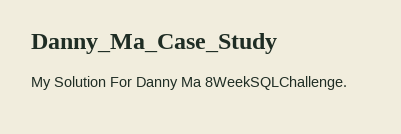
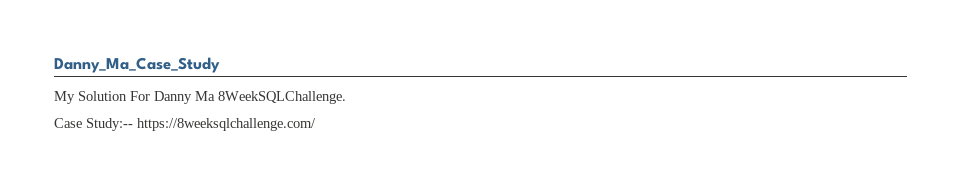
+ Case Study:-- https://8weeksqlchallenge.com/

